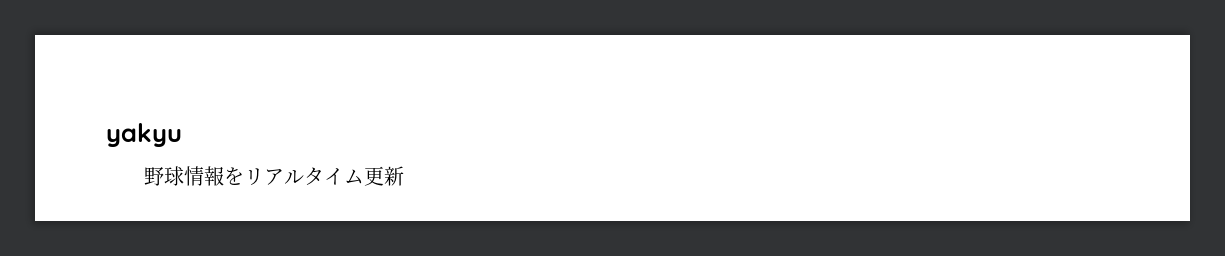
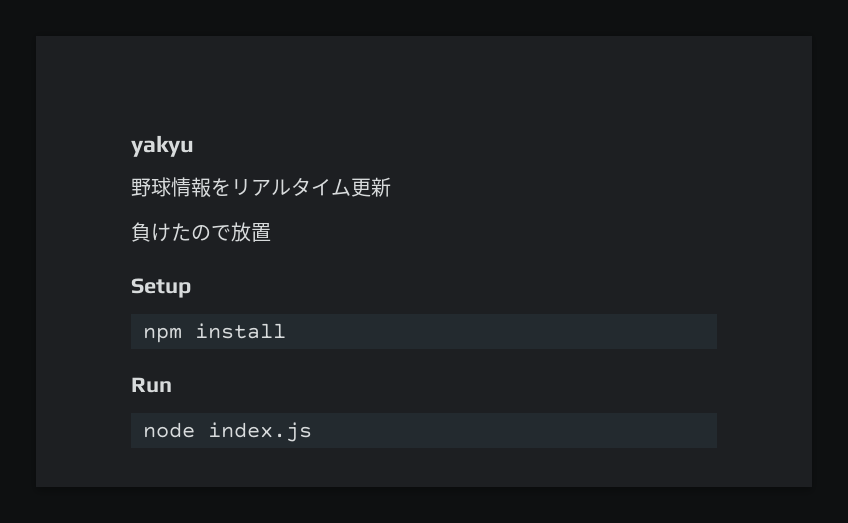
+ 負けたので放置
+ Setup
+ npm install
+ Run
+ node index.js

